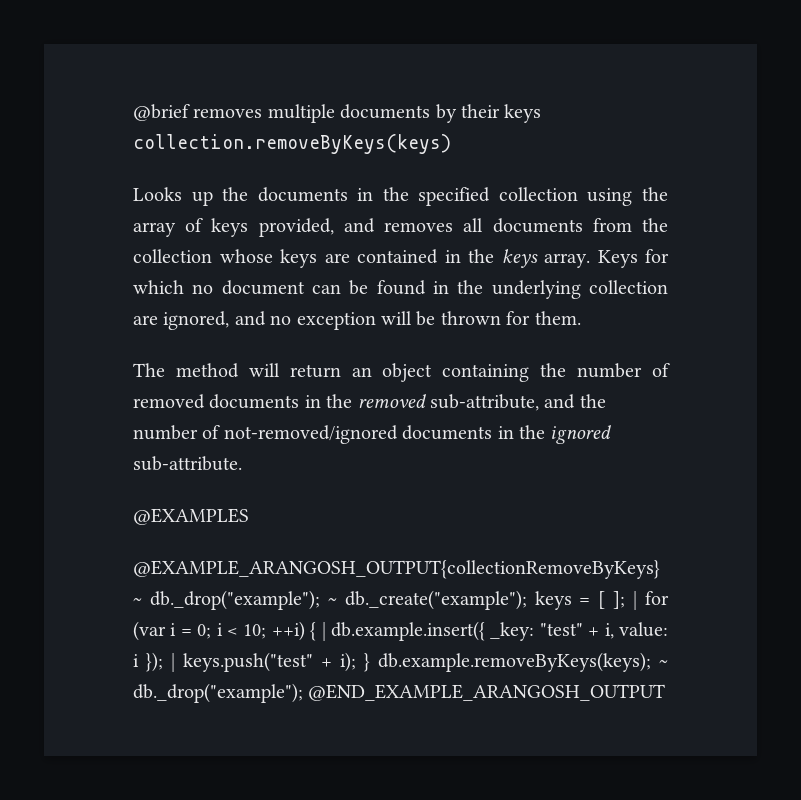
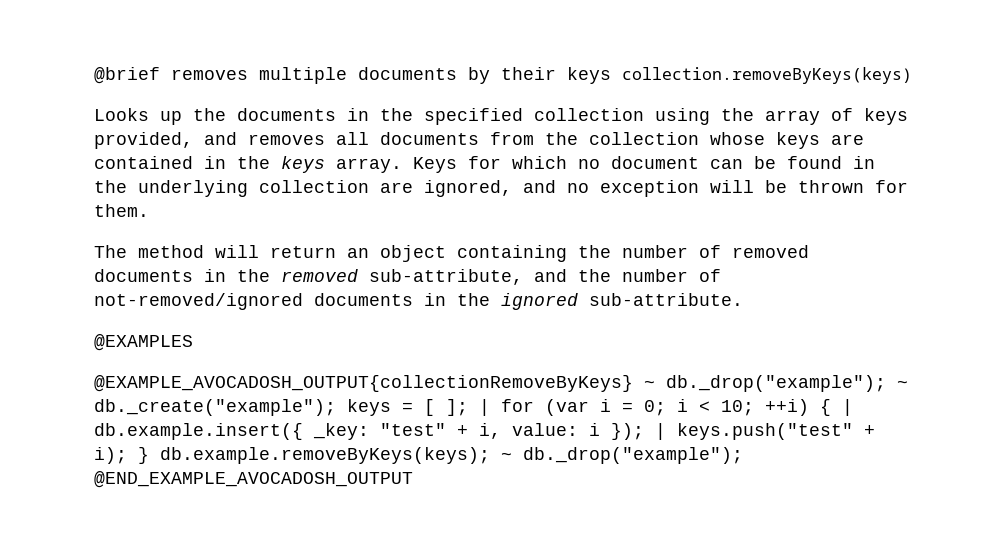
- @EXAMPLE_ARANGOSH_OUTPUT{collectionRemoveByKeys} ~ db._drop("example"); ~ db._create("example"); keys = [ ]; | for (var i = 0; i < 10; ++i) { | db.example.insert({ _key: "test" + i, value: i }); | keys.push("test" + i); } db.example.removeByKeys(keys); ~ db._drop("example"); @END_EXAMPLE_ARANGOSH_OUTPUT
+ @EXAMPLE_AVOCADOSH_OUTPUT{collectionRemoveByKeys} ~ db._drop("example"); ~ db._create("example"); keys = [ ]; | for (var i = 0; i < 10; ++i) { | db.example.insert({ _key: "test" + i, value: i }); | keys.push("test" + i); } db.example.removeByKeys(keys); ~ db._drop("example"); @END_EXAMPLE_AVOCADOSH_OUTPUT

